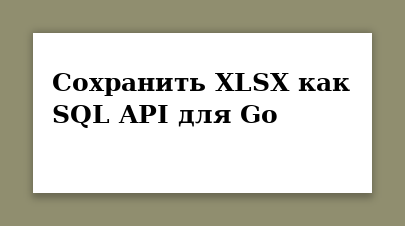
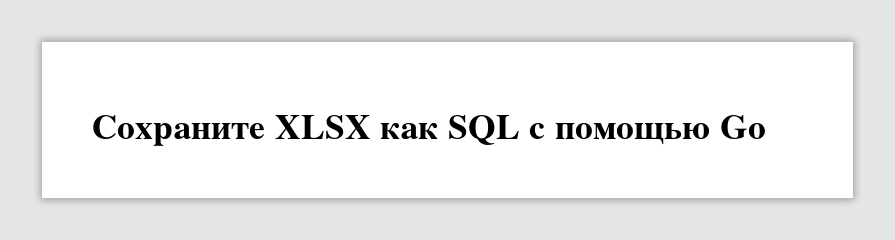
- Сохранить XLSX как SQL API для Go
+ Сохраните XLSX как SQL с помощью Go

